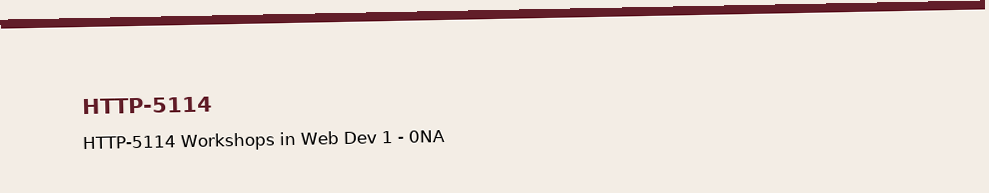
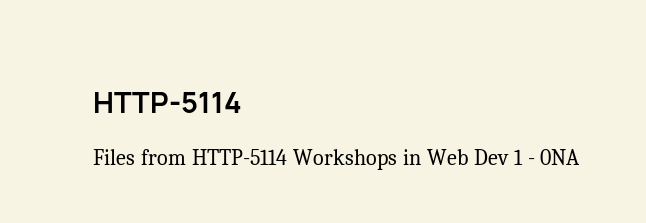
- HTTP-5114 Workshops in Web Dev 1 - 0NA
+ Files from HTTP-5114 Workshops in Web Dev 1 - 0NA

